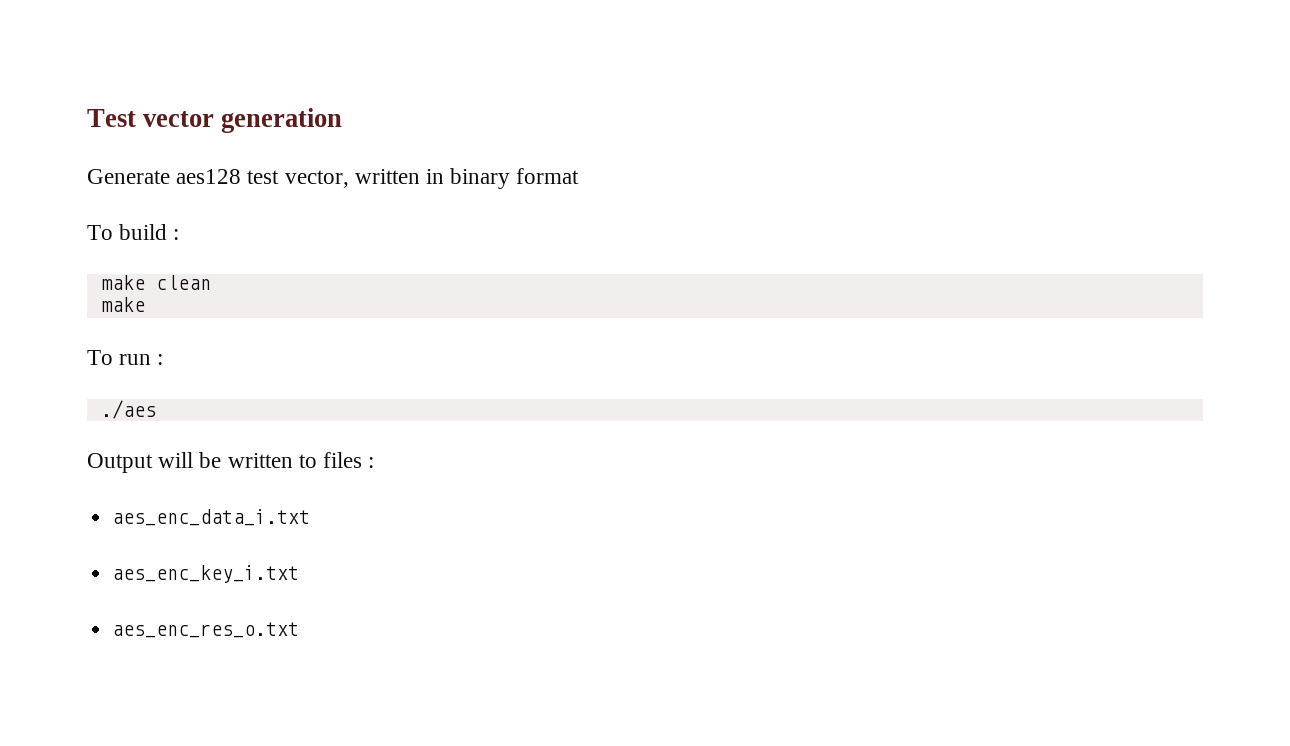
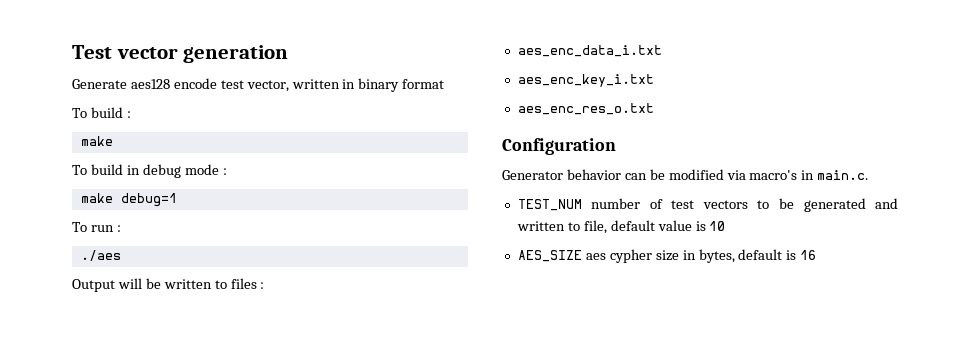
- Generate aes128 test vector, written in binary format
+ Generate aes128 encode test vector, written in binary format
  To build :
- make clean
  make
+ To build in debug mode :
+ make debug=1
+ Configuration
+ Generator behavior can be modified via macro's in main.c.
+ TEST_NUM number of test vectors to be generated and written to file, default value is 10
+ AES_SIZE aes cypher size in bytes, default is 16

